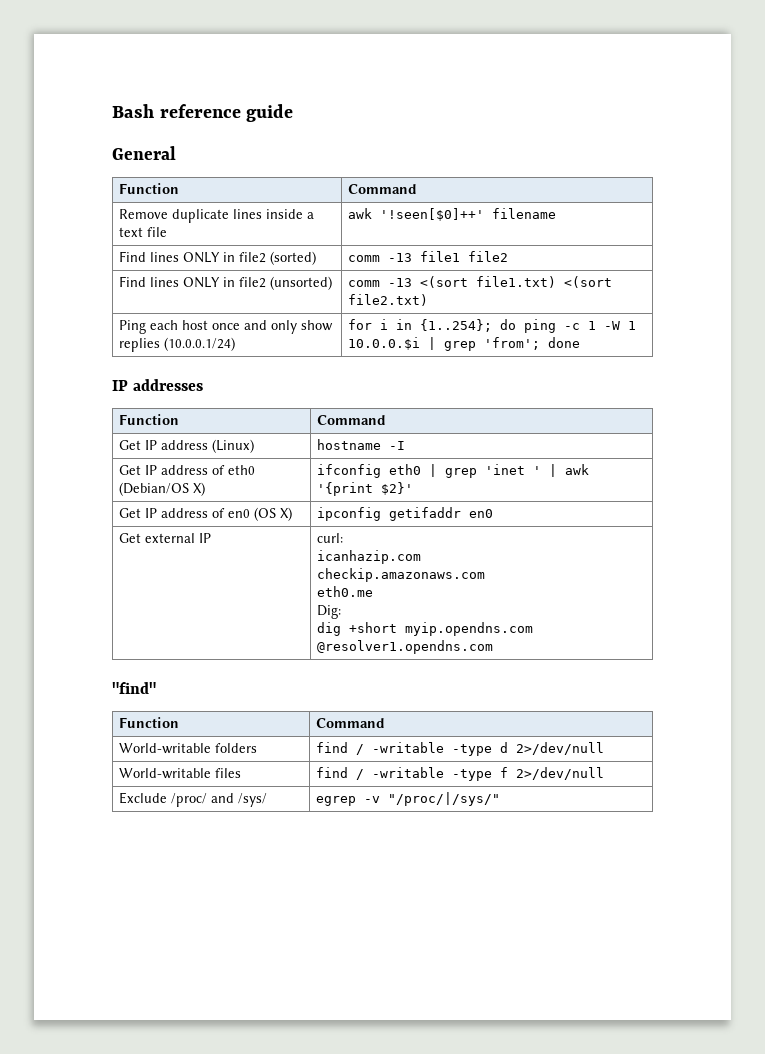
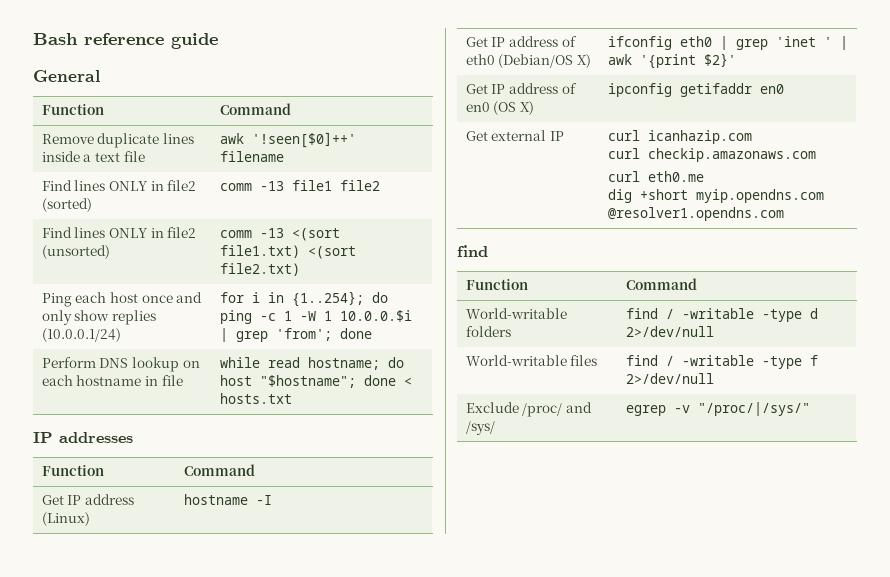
+ Perform DNS lookup on each hostname in file | while read hostname; do host "$hostname"; done < hosts.txt
- Get external IP | curl:
- icanhazip.com
- checkip.amazonaws.com
- eth0.me
- Dig:
+ Get external IP | curl icanhazip.com
+ curl checkip.amazonaws.com
+ curl eth0.me
  dig +short myip.opendns.com @resolver1.opendns.com
- "find"
+ find

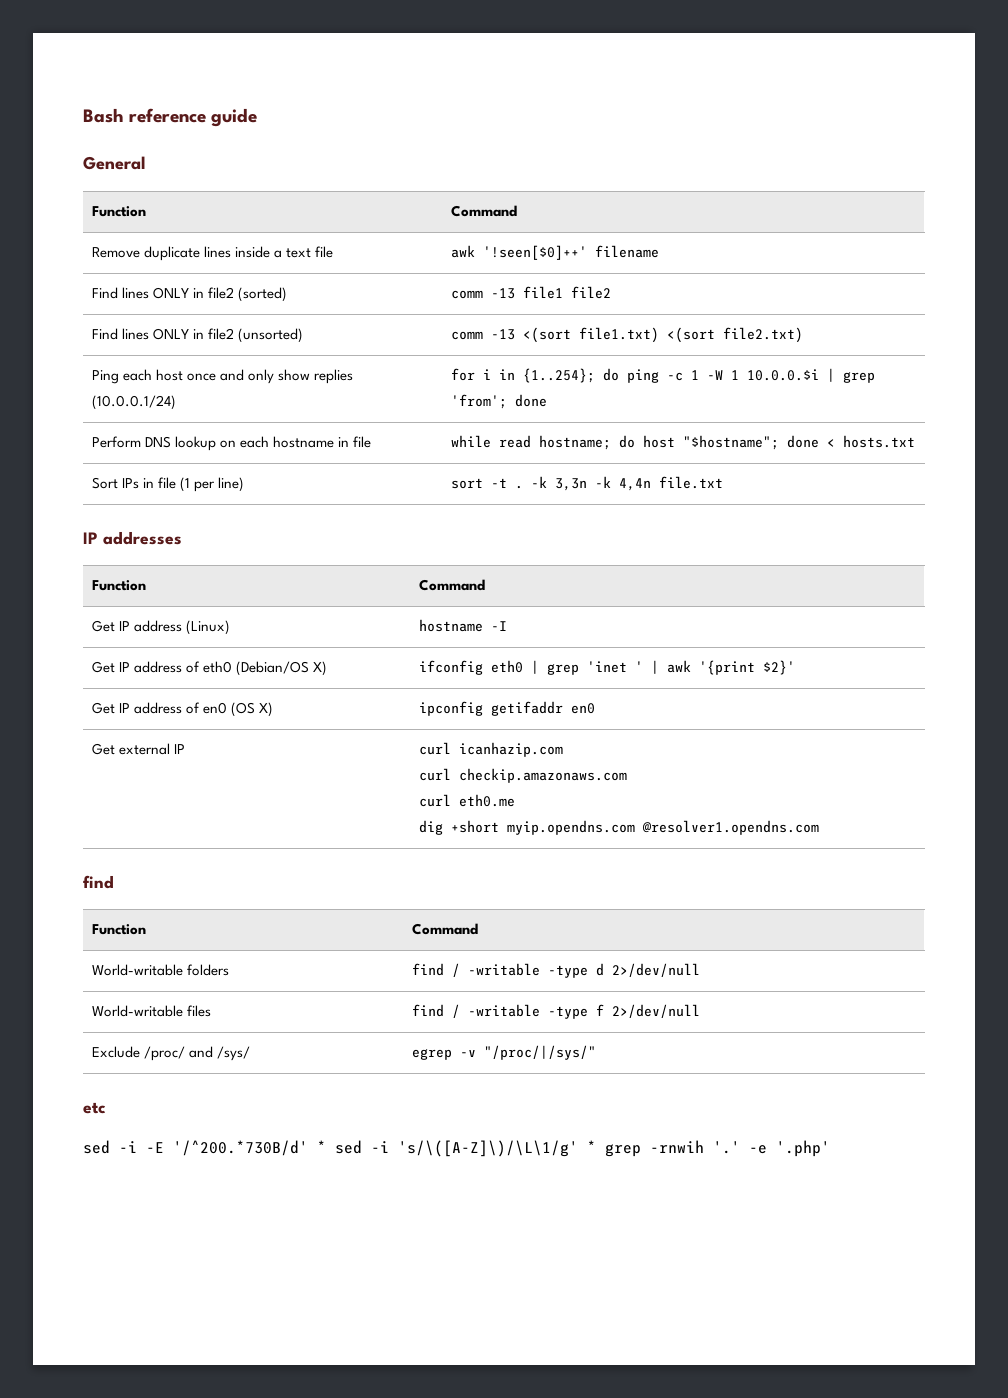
+ Sort IPs in file (1 per line) | sort -t . -k 3,3n -k 4,4n file.txt
+ etc
+ sed -i -E '/^200.*730B/d' * sed -i 's/\([A-Z]\)/\L\1/g' * grep -rnwih '.' -e '.php'

